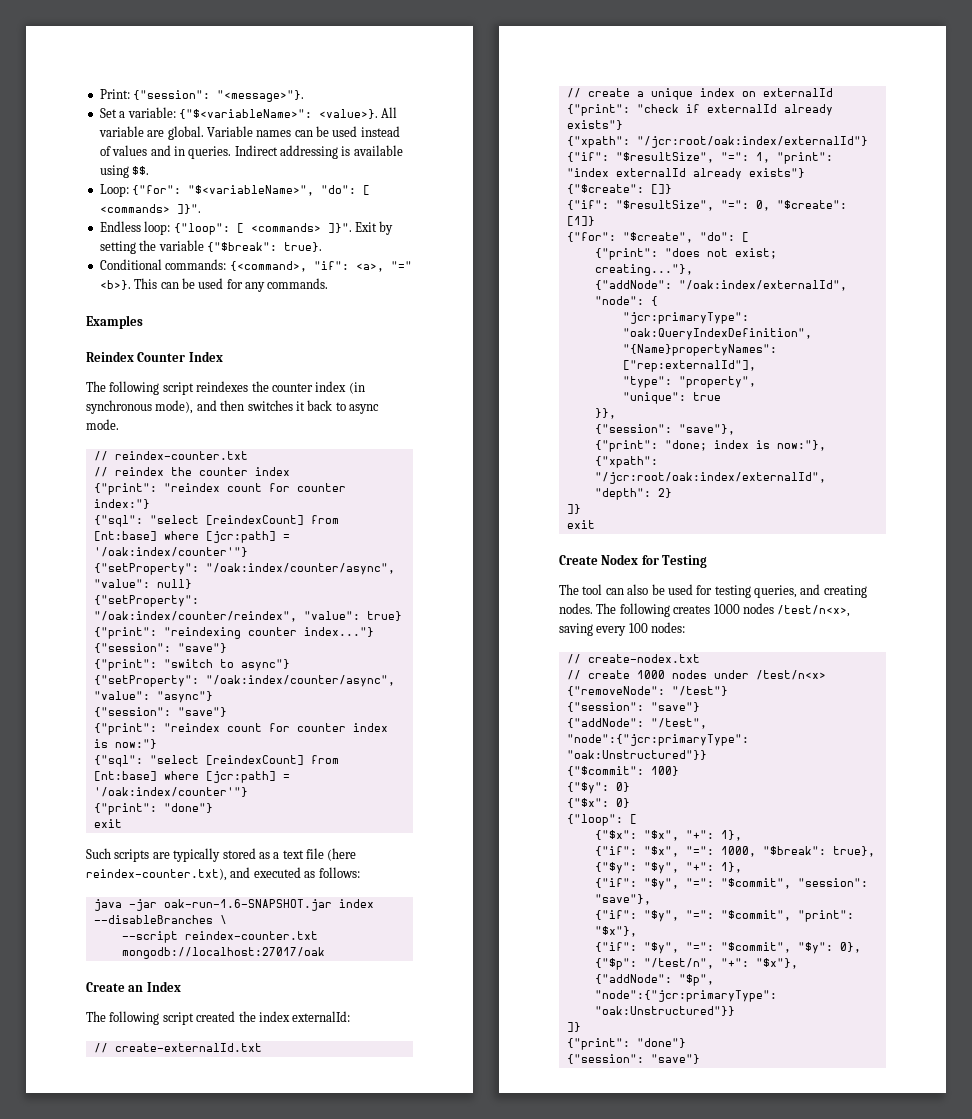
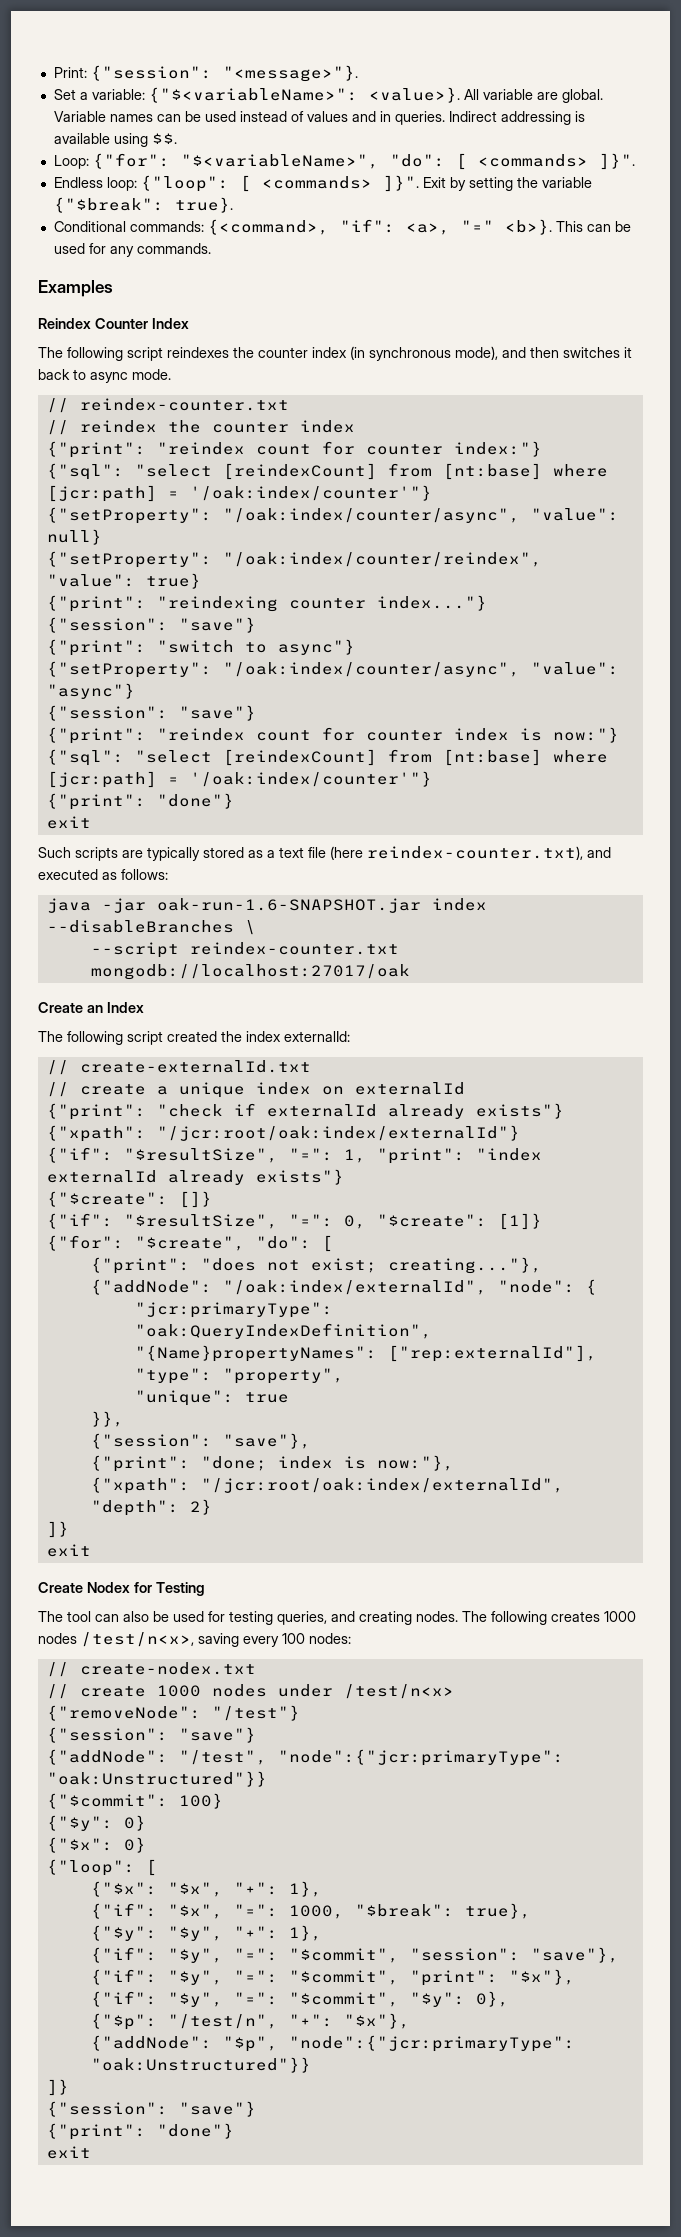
  {"addNode": "$p", "node":{"jcr:primaryType": "oak:Unstructured"}}
  ]}
+ {"session": "save"}
  {"print": "done"}
- {"session": "save"}
+ exit

